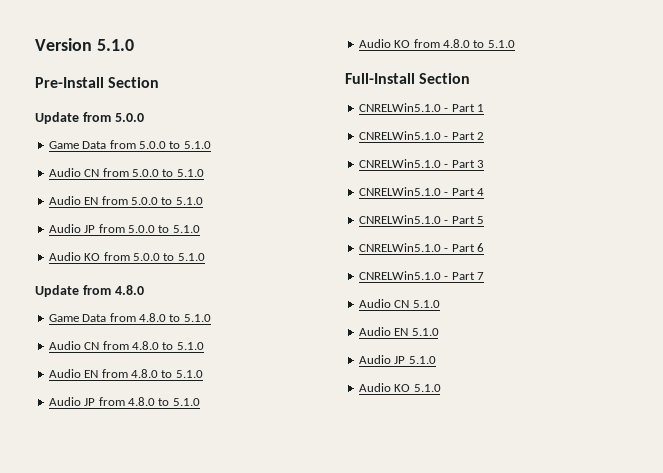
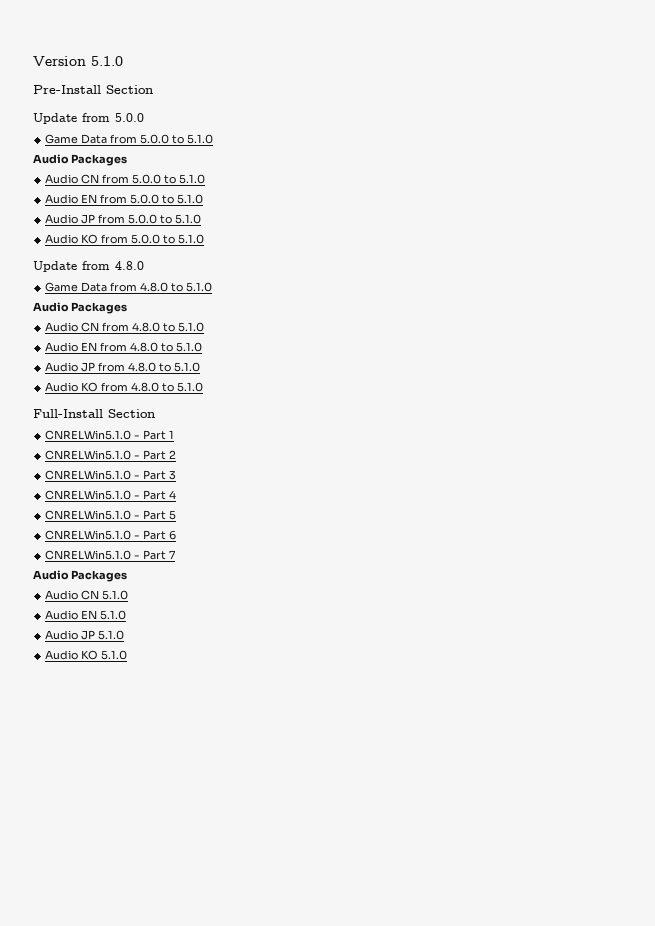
  Game Data from 5.0.0 to 5.1.0
+ Audio Packages
  Game Data from 4.8.0 to 5.1.0
+ Audio Packages
  CNRELWin5.1.0 - Part 7
+ Audio Packages

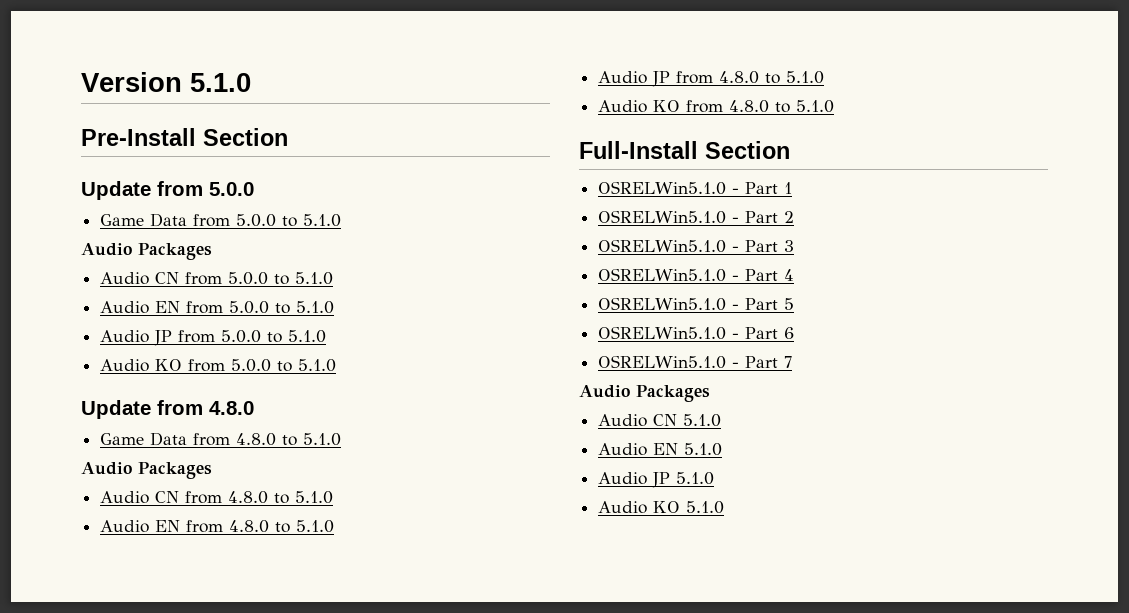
- CNRELWin5.1.0 - Part 1
+ OSRELWin5.1.0 - Part 1
- CNRELWin5.1.0 - Part 2
+ OSRELWin5.1.0 - Part 2
- CNRELWin5.1.0 - Part 3
+ OSRELWin5.1.0 - Part 3
- CNRELWin5.1.0 - Part 4
+ OSRELWin5.1.0 - Part 4
- CNRELWin5.1.0 - Part 5
+ OSRELWin5.1.0 - Part 5
- CNRELWin5.1.0 - Part 6
+ OSRELWin5.1.0 - Part 6
- CNRELWin5.1.0 - Part 7
+ OSRELWin5.1.0 - Part 7

